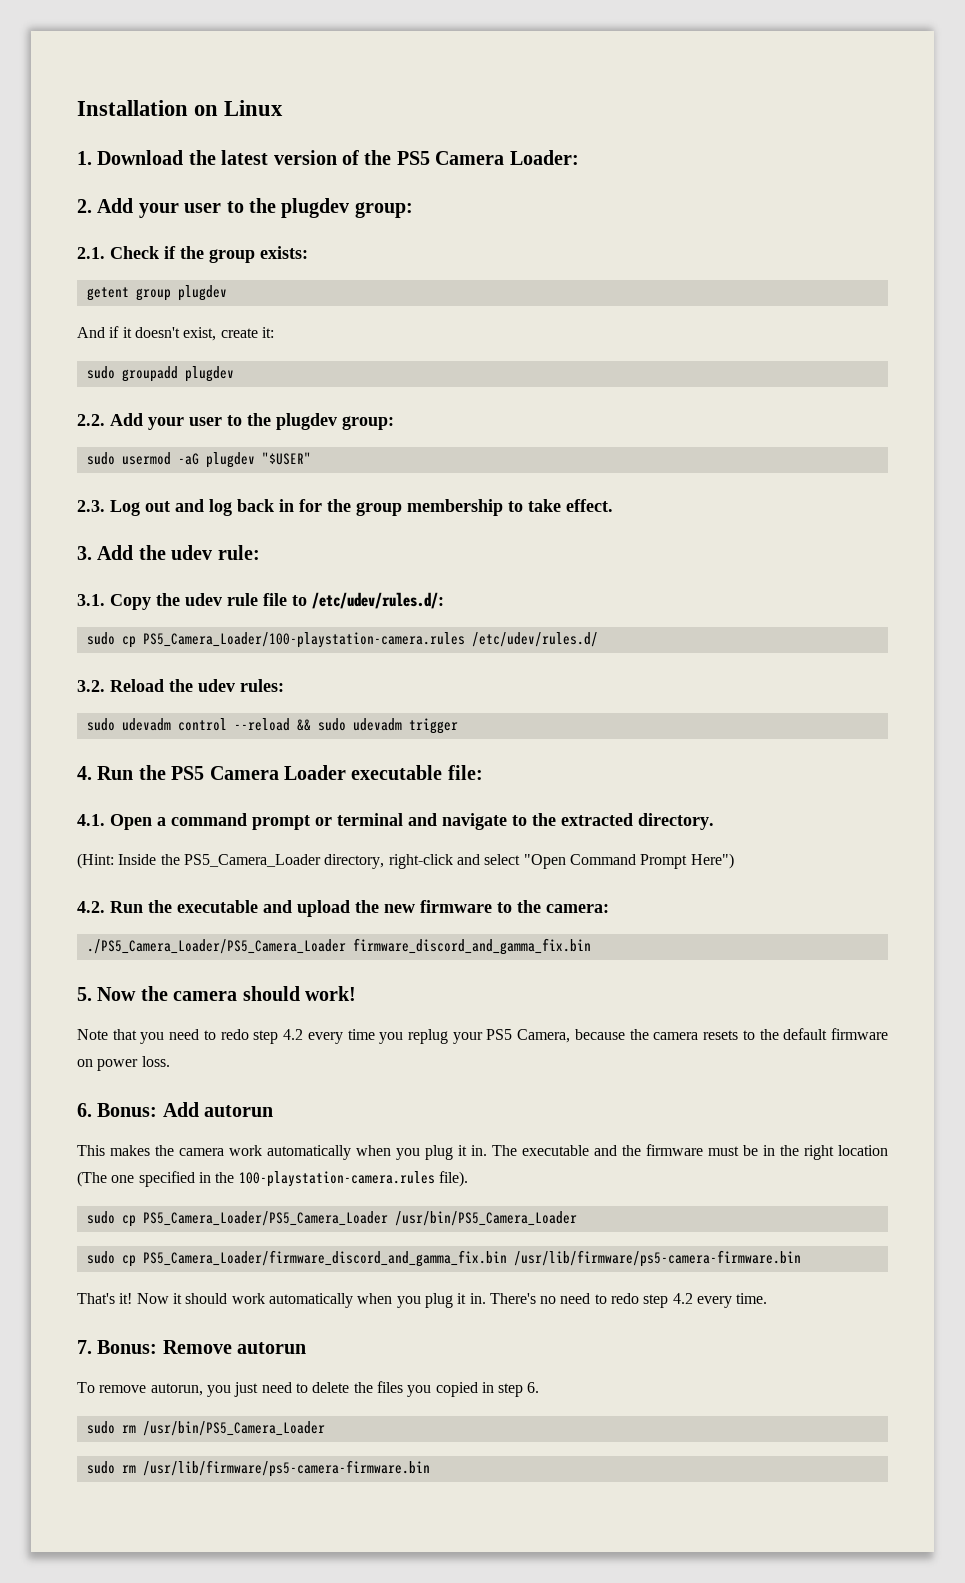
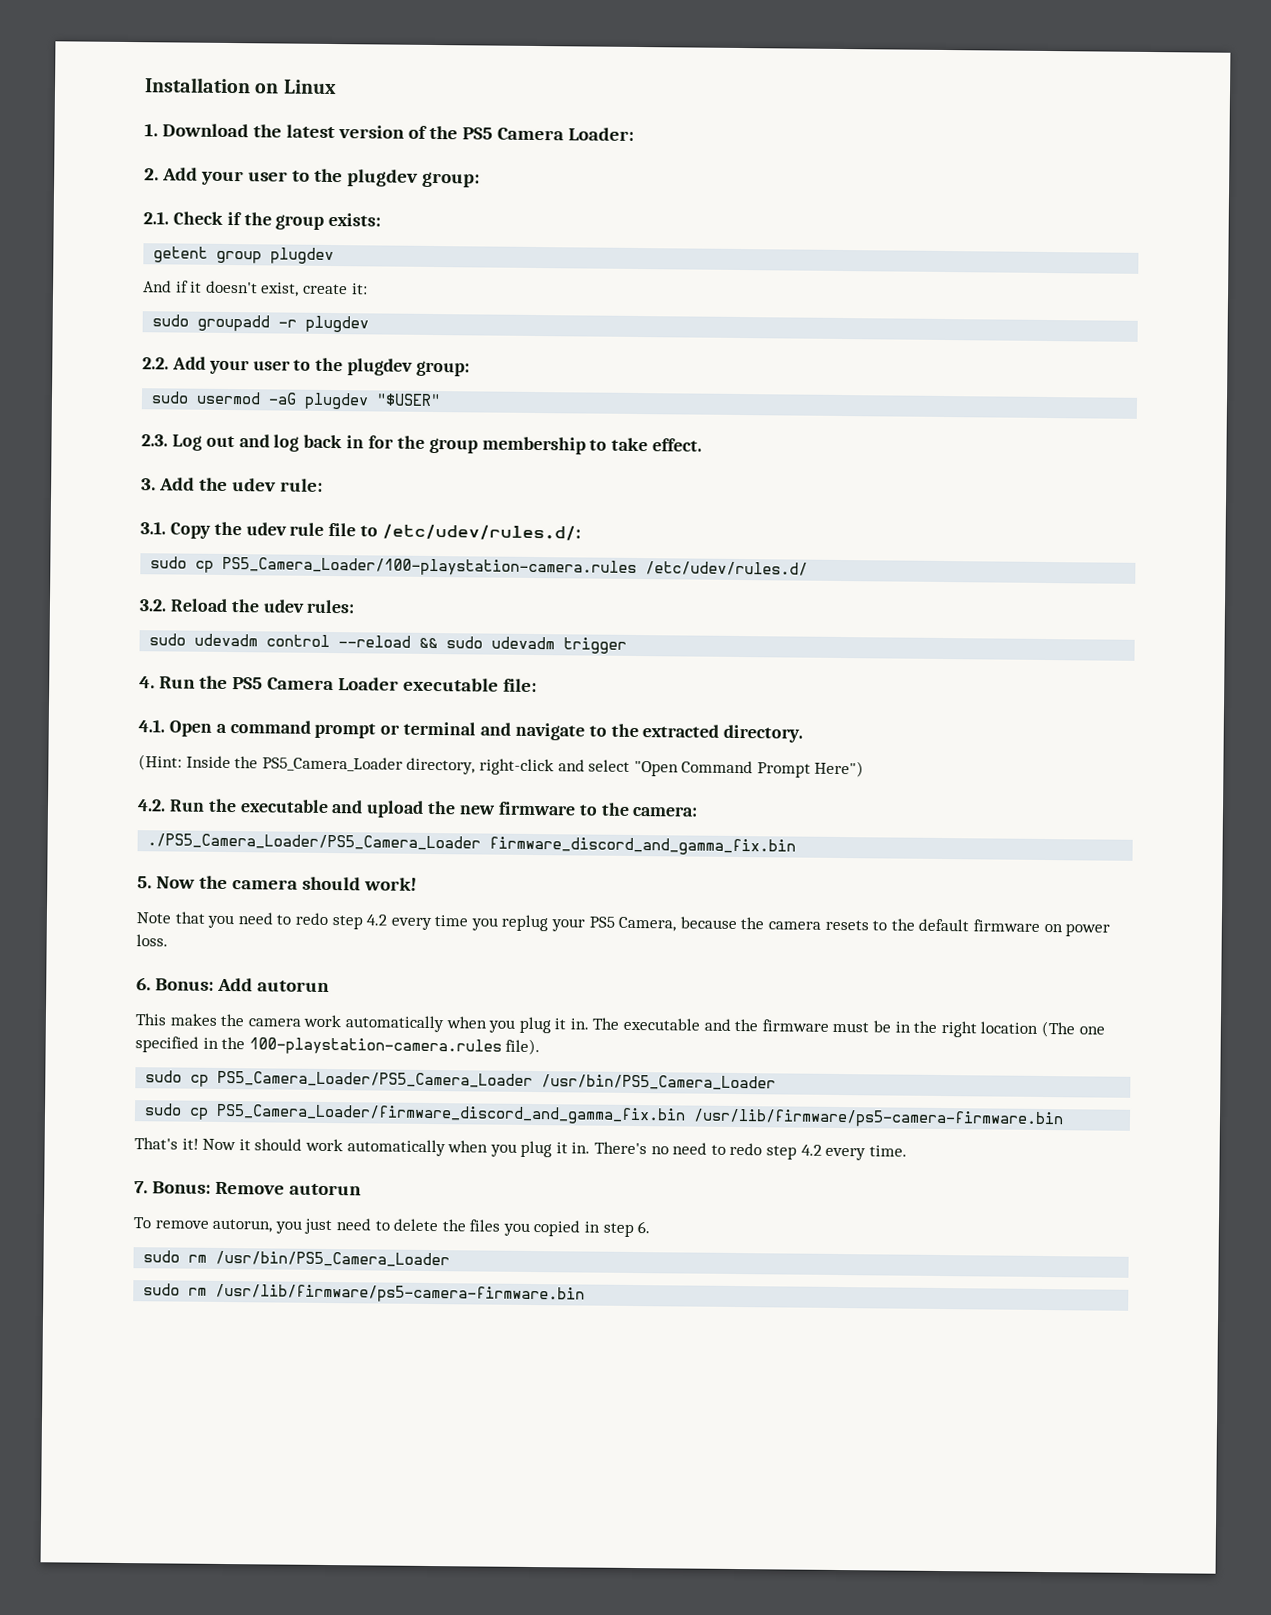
- sudo groupadd plugdev
+ sudo groupadd -r plugdev

